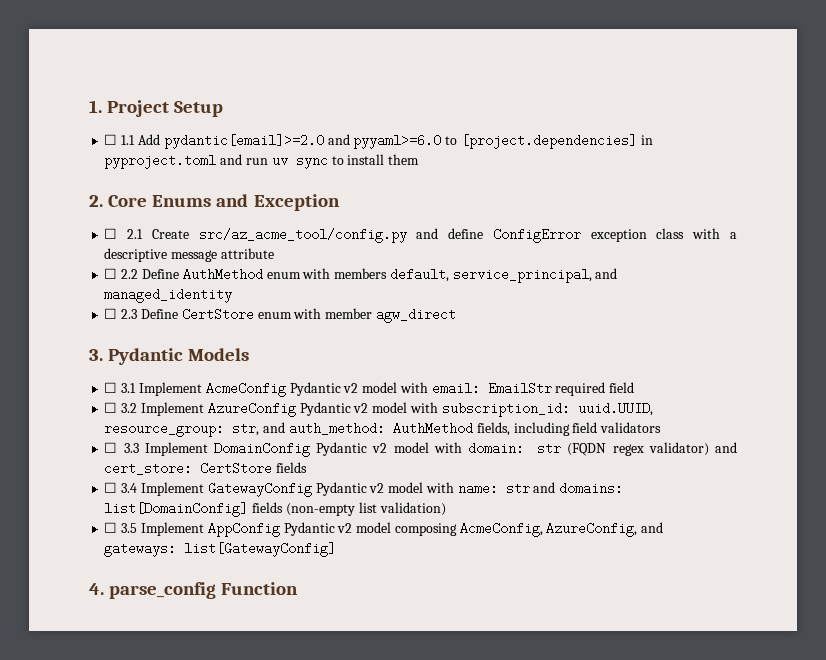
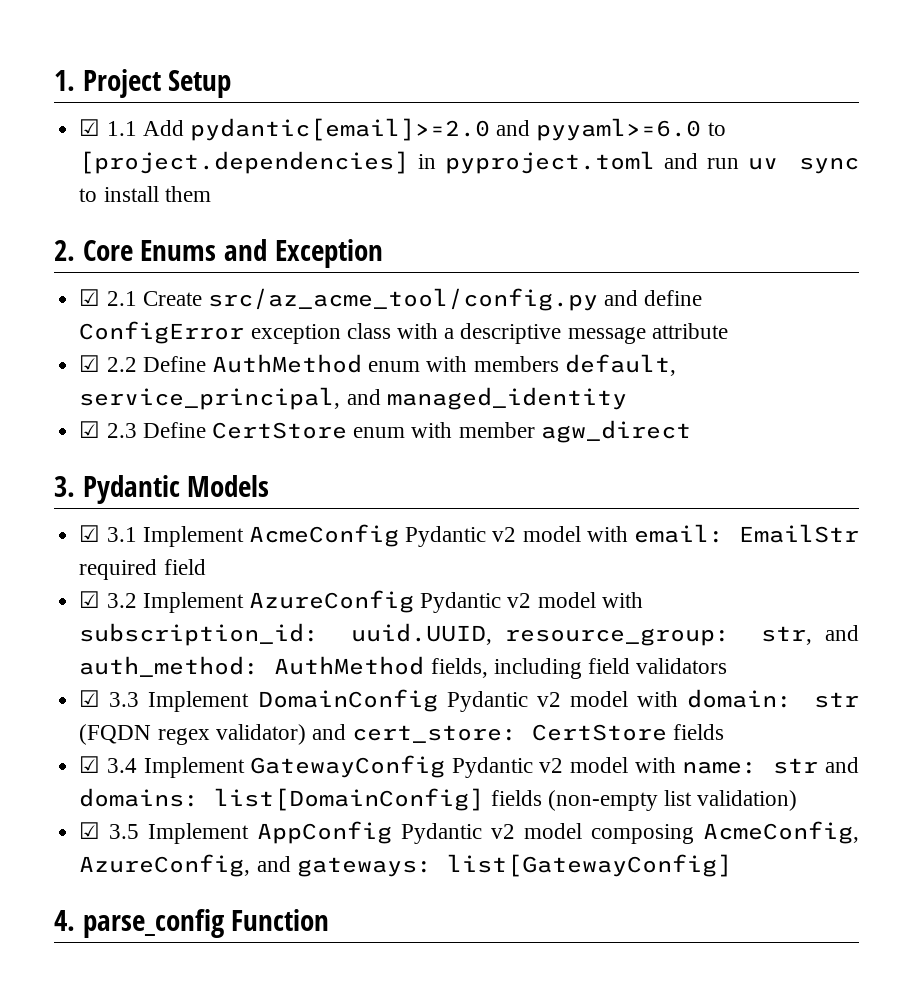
- ☐ 1.1 Add pydantic[email]>=2.0 and pyyaml>=6.0 to [project.dependencies] in pyproject.toml and run uv sync to install them
+ ☑ 1.1 Add pydantic[email]>=2.0 and pyyaml>=6.0 to [project.dependencies] in pyproject.toml and run uv sync to install them
- ☐ 2.1 Create src/az_acme_tool/config.py and define ConfigError exception class with a descriptive message attribute
+ ☑ 2.1 Create src/az_acme_tool/config.py and define ConfigError exception class with a descriptive message attribute
- ☐ 2.2 Define AuthMethod enum with members default, service_principal, and managed_identity
+ ☑ 2.2 Define AuthMethod enum with members default, service_principal, and managed_identity
- ☐ 2.3 Define CertStore enum with member agw_direct
+ ☑ 2.3 Define CertStore enum with member agw_direct
- ☐ 3.1 Implement AcmeConfig Pydantic v2 model with email: EmailStr required field
+ ☑ 3.1 Implement AcmeConfig Pydantic v2 model with email: EmailStr required field
- ☐ 3.2 Implement AzureConfig Pydantic v2 model with subscription_id: uuid.UUID, resource_group: str, and auth_method: AuthMethod fields, including field validators
+ ☑ 3.2 Implement AzureConfig Pydantic v2 model with subscription_id: uuid.UUID, resource_group: str, and auth_method: AuthMethod fields, including field validators
- ☐ 3.3 Implement DomainConfig Pydantic v2 model with domain: str (FQDN regex validator) and cert_store: CertStore fields
+ ☑ 3.3 Implement DomainConfig Pydantic v2 model with domain: str (FQDN regex validator) and cert_store: CertStore fields
- ☐ 3.4 Implement GatewayConfig Pydantic v2 model with name: str and domains: list[DomainConfig] fields (non-empty list validation)
+ ☑ 3.4 Implement GatewayConfig Pydantic v2 model with name: str and domains: list[DomainConfig] fields (non-empty list validation)
- ☐ 3.5 Implement AppConfig Pydantic v2 model composing AcmeConfig, AzureConfig, and gateways: list[GatewayConfig]
+ ☑ 3.5 Implement AppConfig Pydantic v2 model composing AcmeConfig, AzureConfig, and gateways: list[GatewayConfig]

